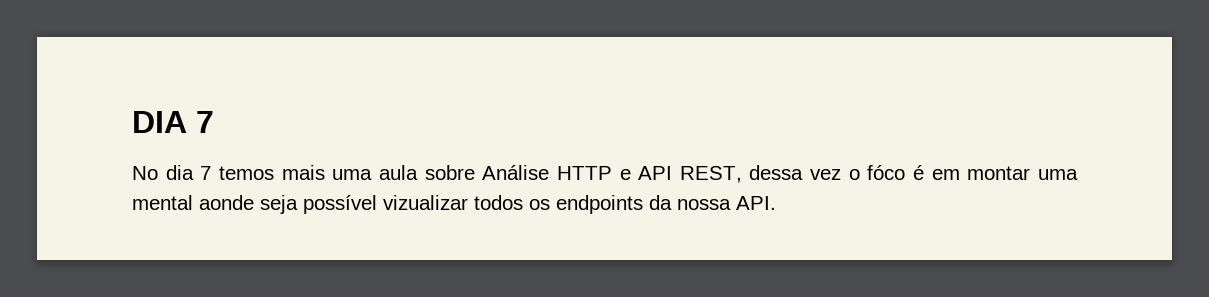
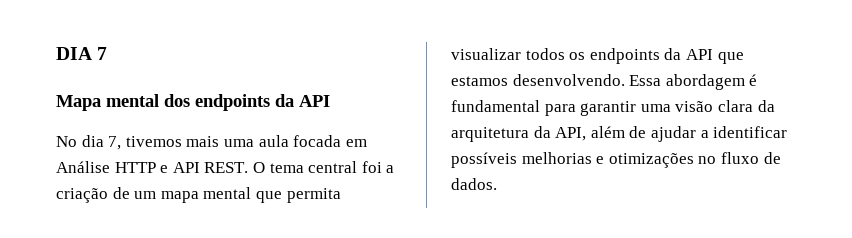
+ Mapa mental dos endpoints da API
- No dia 7 temos mais uma aula sobre Análise HTTP e API REST, dessa vez o fóco é em montar uma mental aonde seja possível vizualizar todos os endpoints da nossa API.
+ No dia 7, tivemos mais uma aula focada em Análise HTTP e API REST. O tema central foi a criação de um mapa mental que permita visualizar todos os endpoints da API que estamos desenvolvendo. Essa abordagem é fundamental para garantir uma visão clara da arquitetura da API, além de ajudar a identificar possíveis melhorias e otimizações no fluxo de dados.

